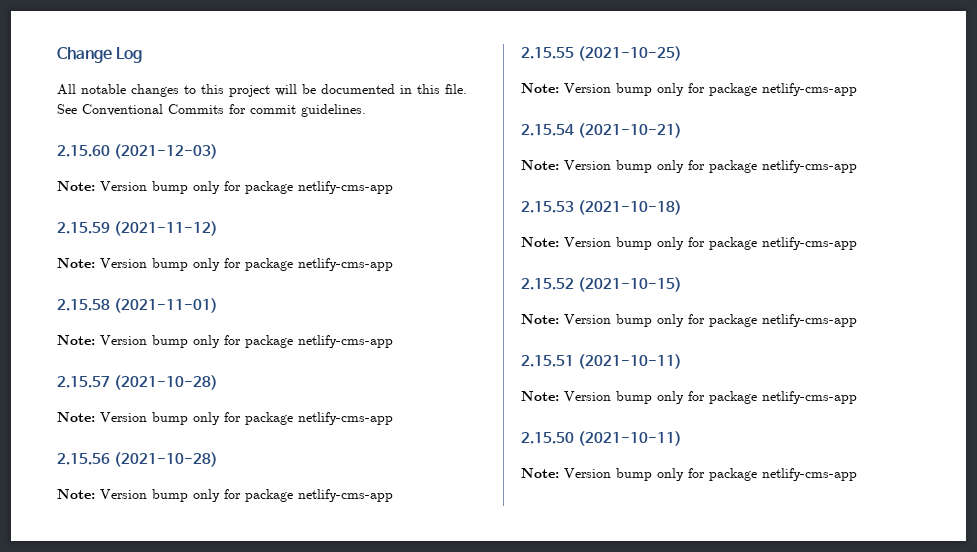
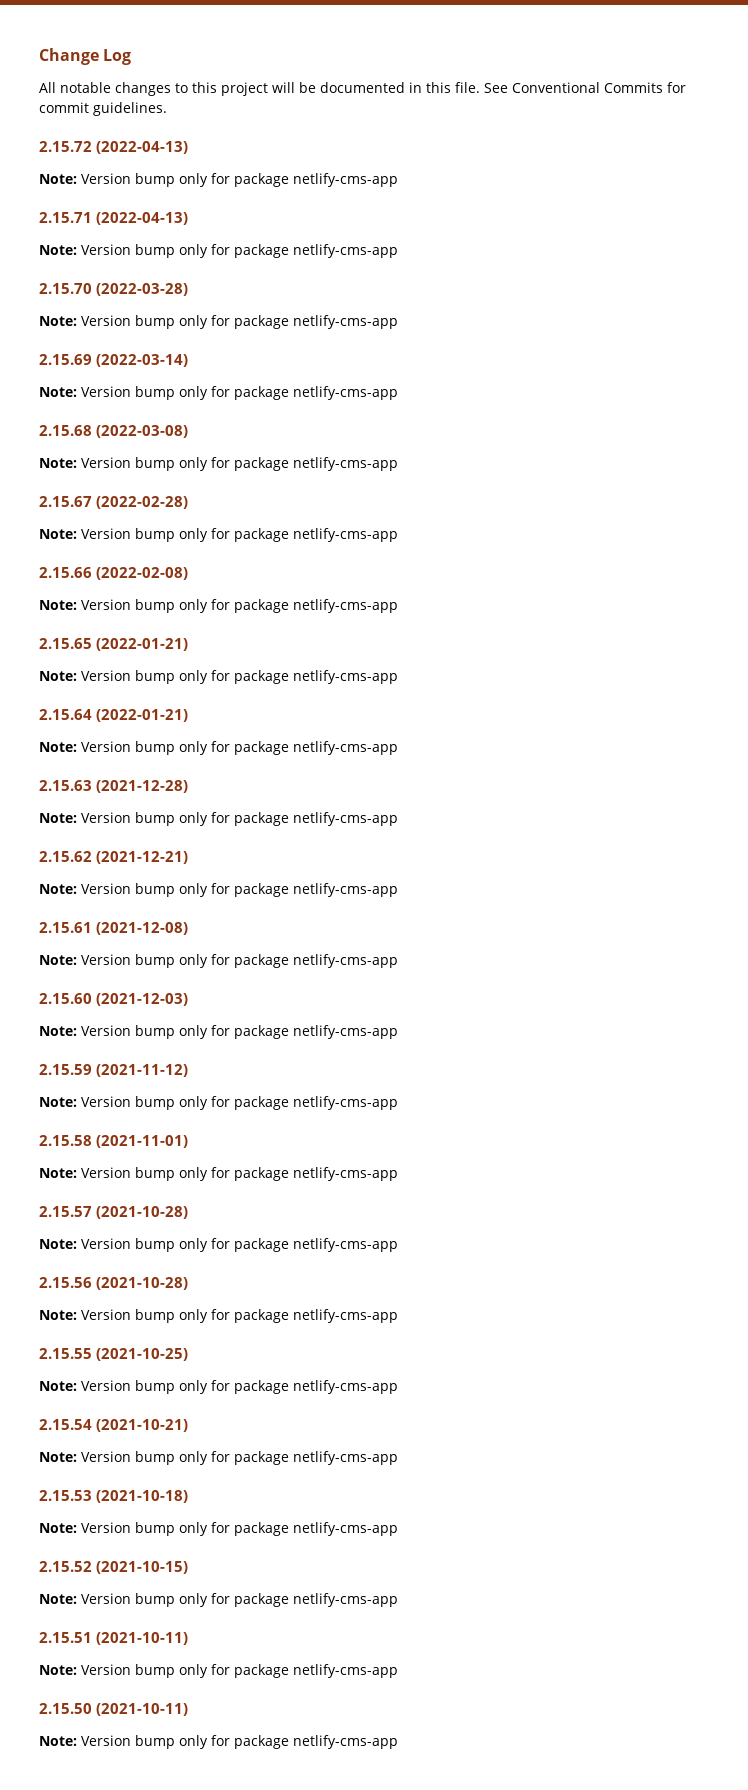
+ 2.15.72 (2022-04-13)
+ Note: Version bump only for package netlify-cms-app
+ 2.15.71 (2022-04-13)
+ Note: Version bump only for package netlify-cms-app
+ 2.15.70 (2022-03-28)
+ Note: Version bump only for package netlify-cms-app
+ 2.15.69 (2022-03-14)
+ Note: Version bump only for package netlify-cms-app
+ 2.15.68 (2022-03-08)
+ Note: Version bump only for package netlify-cms-app
+ 2.15.67 (2022-02-28)
+ Note: Version bump only for package netlify-cms-app
+ 2.15.66 (2022-02-08)
+ Note: Version bump only for package netlify-cms-app
+ 2.15.65 (2022-01-21)
+ Note: Version bump only for package netlify-cms-app
+ 2.15.64 (2022-01-21)
+ Note: Version bump only for package netlify-cms-app
+ 2.15.63 (2021-12-28)
+ Note: Version bump only for package netlify-cms-app
+ 2.15.62 (2021-12-21)
+ Note: Version bump only for package netlify-cms-app
+ 2.15.61 (2021-12-08)
+ Note: Version bump only for package netlify-cms-app

